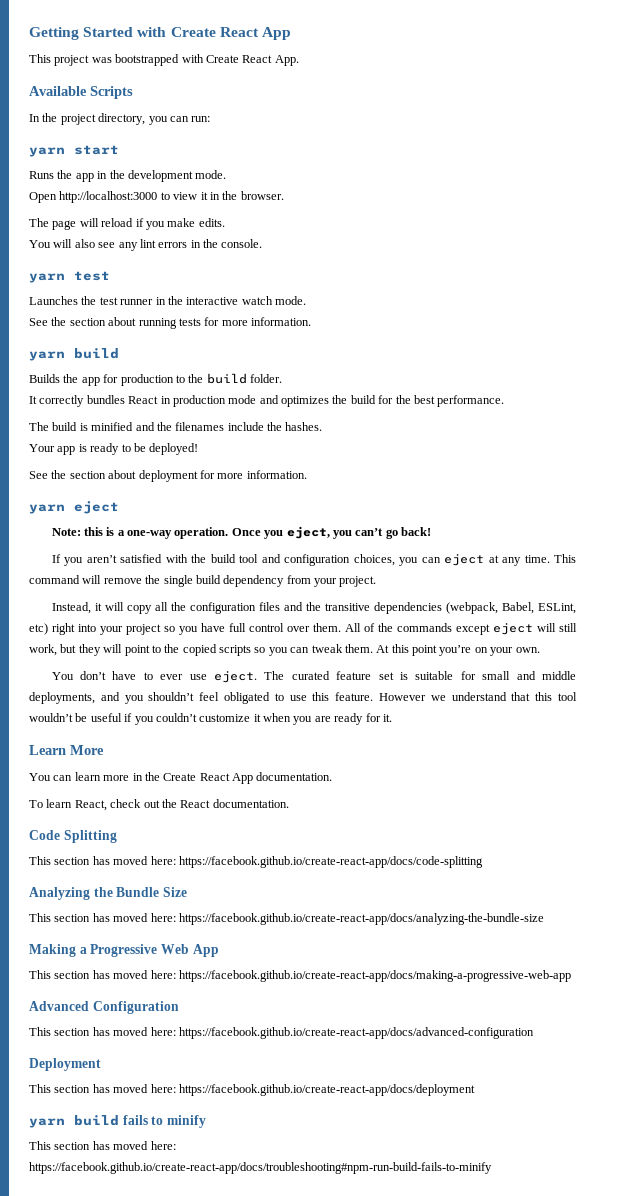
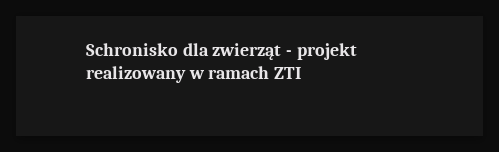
- Getting Started with Create React App
- This project was bootstrapped with Create React App.
- Available Scripts
- In the project directory, you can run:
- yarn start
- Runs the app in the development mode.
- Open http://localhost:3000 to view it in the browser.
- The page will reload if you make edits.
- You will also see any lint errors in the console.
- yarn test
- Launches the test runner in the interactive watch mode.
- See the section about running tests for more information.
- yarn build
- Builds the app for production to the build folder.
- It correctly bundles React in production mode and optimizes the build for the best performance.
- The build is minified and the filenames include the hashes.
- Your app is ready to be deployed!
- See the section about deployment for more information.
- yarn eject
- Note: this is a one-way operation. Once you eject, you can’t go back!
- If you aren’t satisfied with the build tool and configuration choices, you can eject at any time. This command will remove the single build dependency from your project.
- Instead, it will copy all the configuration files and the transitive dependencies (webpack, Babel, ESLint, etc) right into your project so you have full control over them. All of the commands except eject will still work, but they will point to the copied scripts so you can tweak them. At this point you’re on your own.
- You don’t have to ever use eject. The curated feature set is suitable for small and middle deployments, and you shouldn’t feel obligated to use this feature. However we understand that this tool wouldn’t be useful if you couldn’t customize it when you are ready for it.
- Learn More
- You can learn more in the Create React App documentation.
- To learn React, check out the React documentation.
- Code Splitting
- This section has moved here: https://facebook.github.io/create-react-app/docs/code-splitting
- Analyzing the Bundle Size
- This section has moved here: https://facebook.github.io/create-react-app/docs/analyzing-the-bundle-size
- Making a Progressive Web App
- This section has moved here: https://facebook.github.io/create-react-app/docs/making-a-progressive-web-app
- Advanced Configuration
- This section has moved here: https://facebook.github.io/create-react-app/docs/advanced-configuration
- Deployment
- This section has moved here: https://facebook.github.io/create-react-app/docs/deployment
- yarn build fails to minify
- This section has moved here: https://facebook.github.io/create-react-app/docs/troubleshooting#npm-run-build-fails-to-minify
+ Schronisko dla zwierząt - projekt realizowany w ramach ZTI

